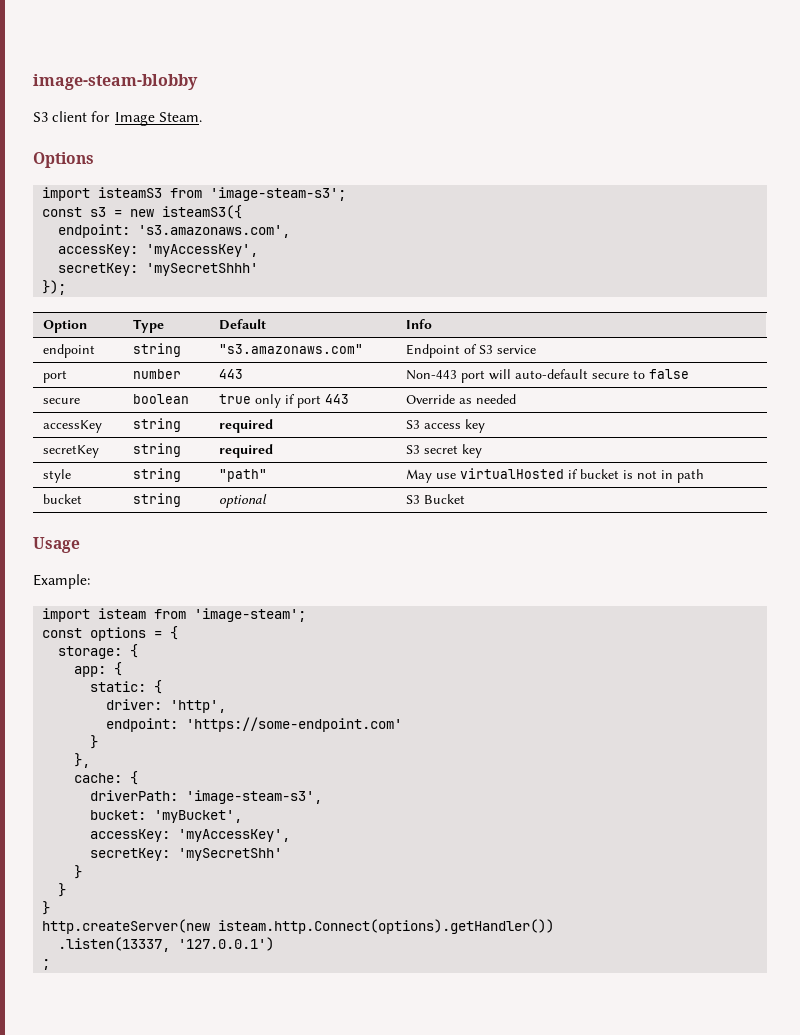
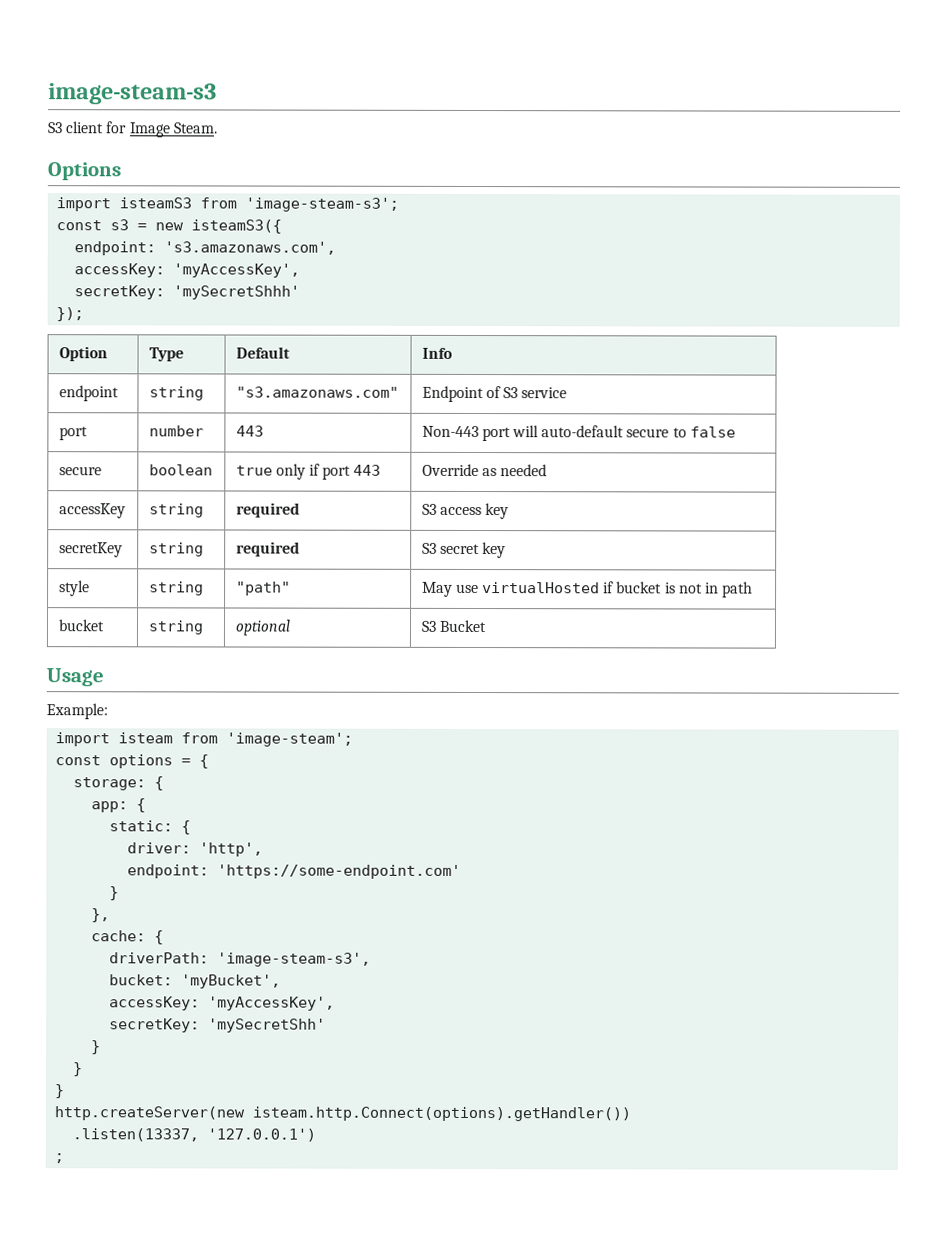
- image-steam-blobby
+ image-steam-s3

